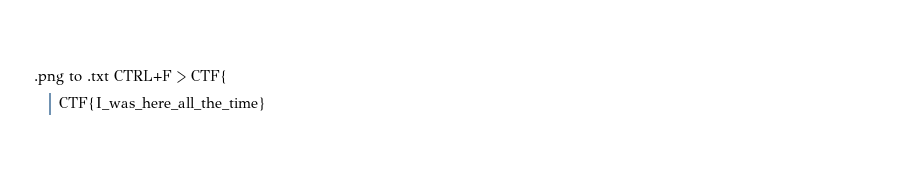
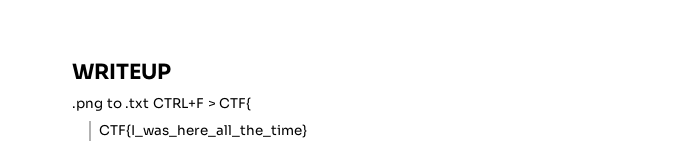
+ WRITEUP

